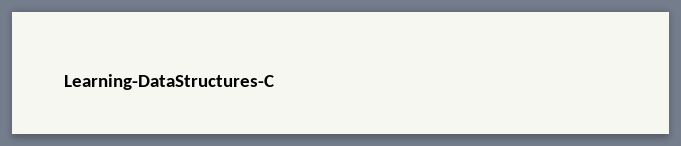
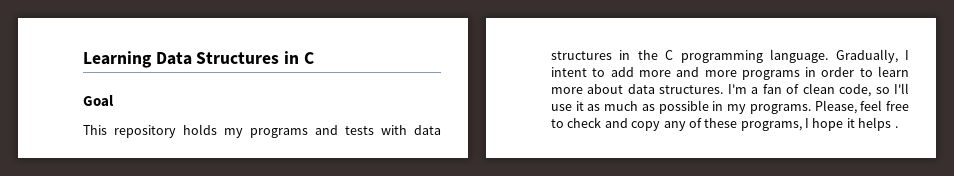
- Learning-DataStructures-C
+ Learning Data Structures in C
+ Goal
+ This repository holds my programs and tests with data structures in the C programming language. Gradually, I intent to add more and more programs in order to learn more about data structures. I'm a fan of clean code, so I'll use it as much as possible in my programs. Please, feel free to check and copy any of these programs, I hope it helps .

